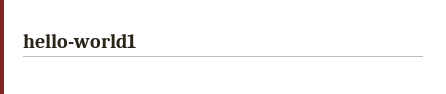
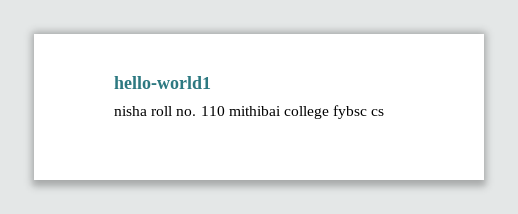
+ nisha roll no. 110 mithibai college fybsc cs

